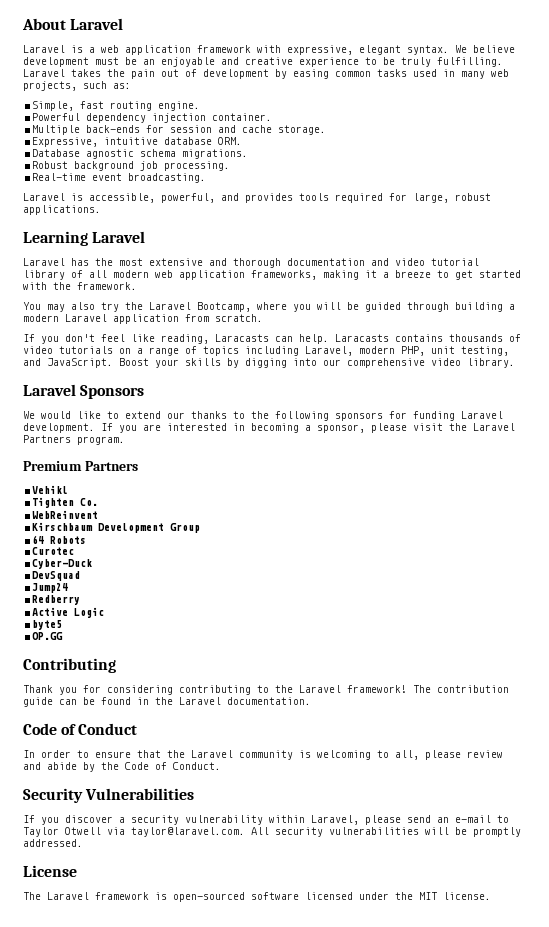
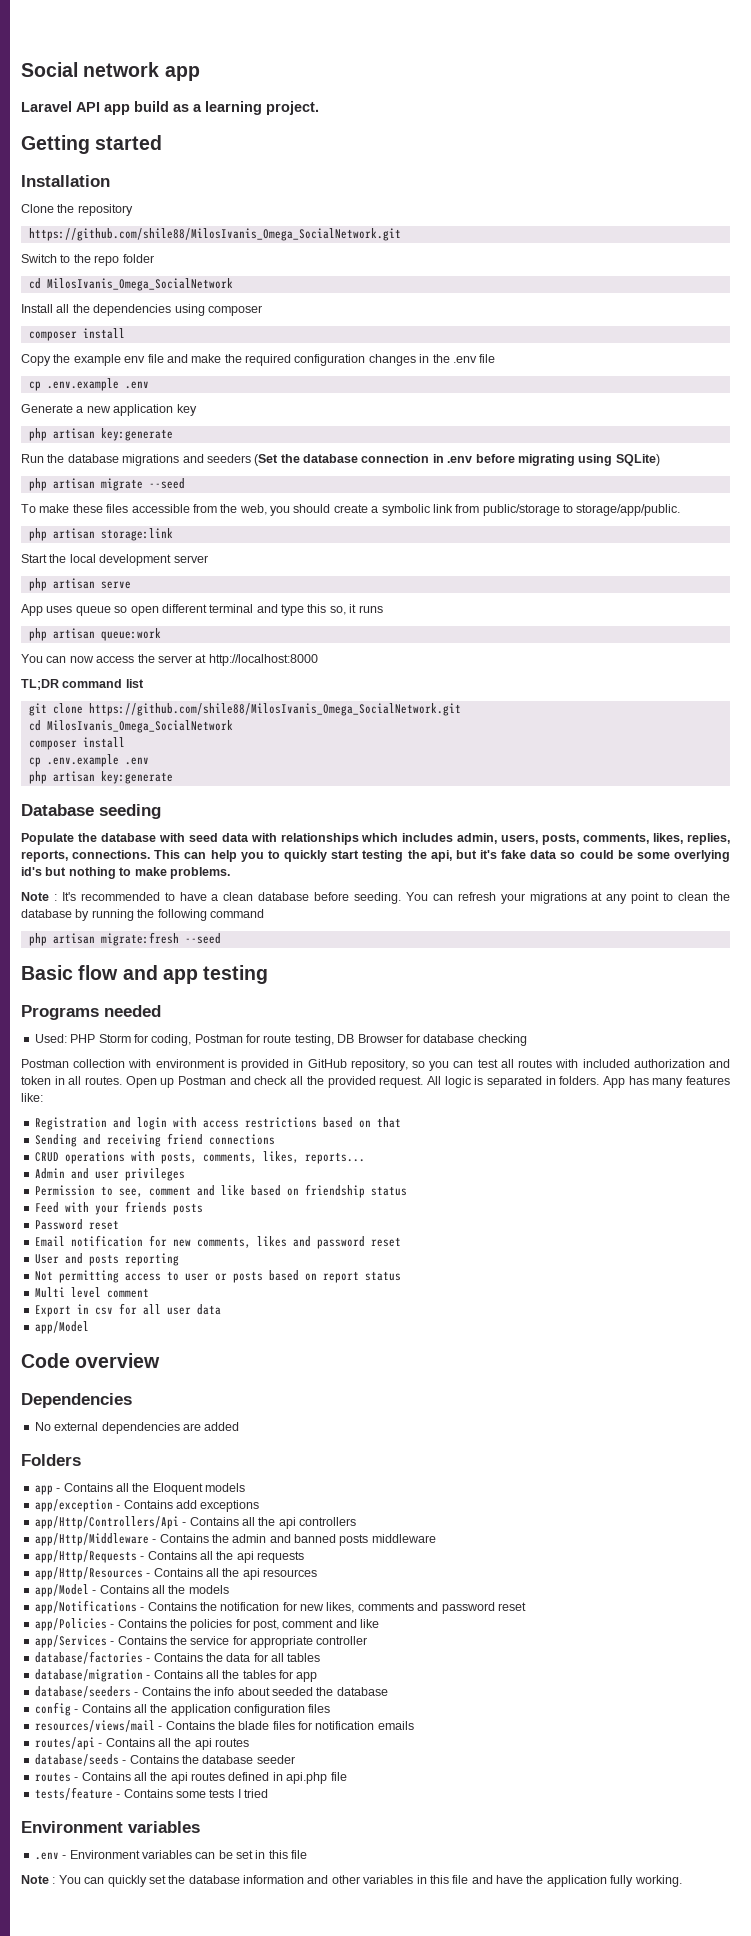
- About Laravel
- Laravel is a web application framework with expressive, elegant syntax. We believe development must be an enjoyable and creative experience to be truly fulfilling. Laravel takes the pain out of development by easing common tasks used in many web projects, such as:
- Simple, fast routing engine.
- Powerful dependency injection container.
- Multiple back-ends for session and cache storage.
- Expressive, intuitive database ORM.
- Database agnostic schema migrations.
- Robust background job processing.
- Real-time event broadcasting.
- Laravel is accessible, powerful, and provides tools required for large, robust applications.
- Learning Laravel
- Laravel has the most extensive and thorough documentation and video tutorial library of all modern web application frameworks, making it a breeze to get started with the framework.
- You may also try the Laravel Bootcamp, where you will be guided through building a modern Laravel application from scratch.
- If you don't feel like reading, Laracasts can help. Laracasts contains thousands of video tutorials on a range of topics including Laravel, modern PHP, unit testing, and JavaScript. Boost your skills by digging into our comprehensive video library.
- Laravel Sponsors
- We would like to extend our thanks to the following sponsors for funding Laravel development. If you are interested in becoming a sponsor, please visit the Laravel Partners program.
- Premium Partners
- Vehikl
- Tighten Co.
- WebReinvent
- Kirschbaum Development Group
- 64 Robots
- Curotec
- Cyber-Duck
- DevSquad
- Jump24
- Redberry
- Active Logic
- byte5
- OP.GG
- Contributing
- Thank you for considering contributing to the Laravel framework! The contribution guide can be found in the Laravel documentation.
- Code of Conduct
- In order to ensure that the Laravel community is welcoming to all, please review and abide by the Code of Conduct.
- Security Vulnerabilities
- If you discover a security vulnerability within Laravel, please send an e-mail to Taylor Otwell via taylor@laravel.com. All security vulnerabilities will be promptly addressed.
- License
- The Laravel framework is open-sourced software licensed under the MIT license.
+ Social network app
+ Laravel API app build as a learning project.
+ Getting started
+ Installation
+ Clone the repository
+ https://github.com/shile88/MilosIvanis_Omega_SocialNetwork.git
+ Switch to the repo folder
+ cd MilosIvanis_Omega_SocialNetwork
+ Install all the dependencies using composer
+ composer install
+ Copy the example env file and make the required configuration changes in the .env file
+ cp .env.example .env
+ Generate a new application key
+ php artisan key:generate
+ Run the database migrations and seeders (Set the database connection in .env before migrating using SQLite)
+ php artisan migrate --seed
+ To make these files accessible from the web, you should create a symbolic link from public/storage to storage/app/public.
+ php artisan storage:link
+ Start the local development server
+ php artisan serve
+ App uses queue so open different terminal and type this so, it runs
+ php artisan queue:work
+ You can now access the server at http://localhost:8000
+ TL;DR command list
+ git clone https://github.com/shile88/MilosIvanis_Omega_SocialNetwork.git
+ cd MilosIvanis_Omega_SocialNetwork
+ composer install
+ cp .env.example .env
+ php artisan key:generate
+ Database seeding
+ Populate the database with seed data with relationships which includes admin, users, posts, comments, likes, replies, reports, connections. This can help you to quickly start testing the api, but it's fake data so could be some overlying id's but nothing to make problems.
+ Note : It's recommended to have a clean database before seeding. You can refresh your migrations at any point to clean the database by running the following command
+ php artisan migrate:fresh --seed
+ Basic flow and app testing
+ Programs needed
+ Used: PHP Storm for coding, Postman for route testing, DB Browser for database checking
+ Postman collection with environment is provided in GitHub repository, so you can test all routes with included authorization and token in all routes. Open up Postman and check all the provided request. All logic is separated in folders. App has many features like:
+ Registration and login with access restrictions based on that
+ Sending and receiving friend connections
+ CRUD operations with posts, comments, likes, reports...
+ Admin and user privileges
+ Permission to see, comment and like based on friendship status
+ Feed with your friends posts
+ Password reset
+ Email notification for new comments, likes and password reset
+ User and posts reporting
+ Not permitting access to user or posts based on report status
+ Multi level comment
+ Export in csv for all user data
+ app/Model
+ Code overview
+ Dependencies
+ No external dependencies are added
+ Folders
+ app - Contains all the Eloquent models
+ app/exception - Contains add exceptions
+ app/Http/Controllers/Api - Contains all the api controllers
+ app/Http/Middleware - Contains the admin and banned posts middleware
+ app/Http/Requests - Contains all the api requests
+ app/Http/Resources - Contains all the api resources
+ app/Model - Contains all the models
+ app/Notifications - Contains the notification for new likes, comments and password reset
+ app/Policies - Contains the policies for post, comment and like
+ app/Services - Contains the service for appropriate controller
+ database/factories - Contains the data for all tables
+ database/migration - Contains all the tables for app
+ database/seeders - Contains the info about seeded the database
+ config - Contains all the application configuration files
+ resources/views/mail - Contains the blade files for notification emails
+ routes/api - Contains all the api routes
+ database/seeds - Contains the database seeder
+ routes - Contains all the api routes defined in api.php file
+ tests/feature - Contains some tests I tried
+ Environment variables
+ .env - Environment variables can be set in this file
+ Note : You can quickly set the database information and other variables in this file and have the application fully working.

